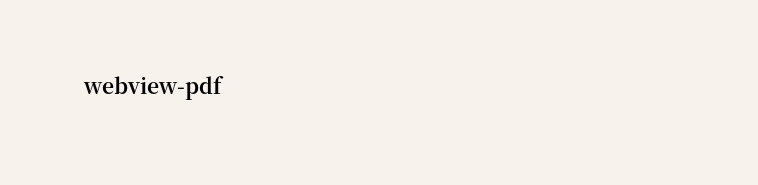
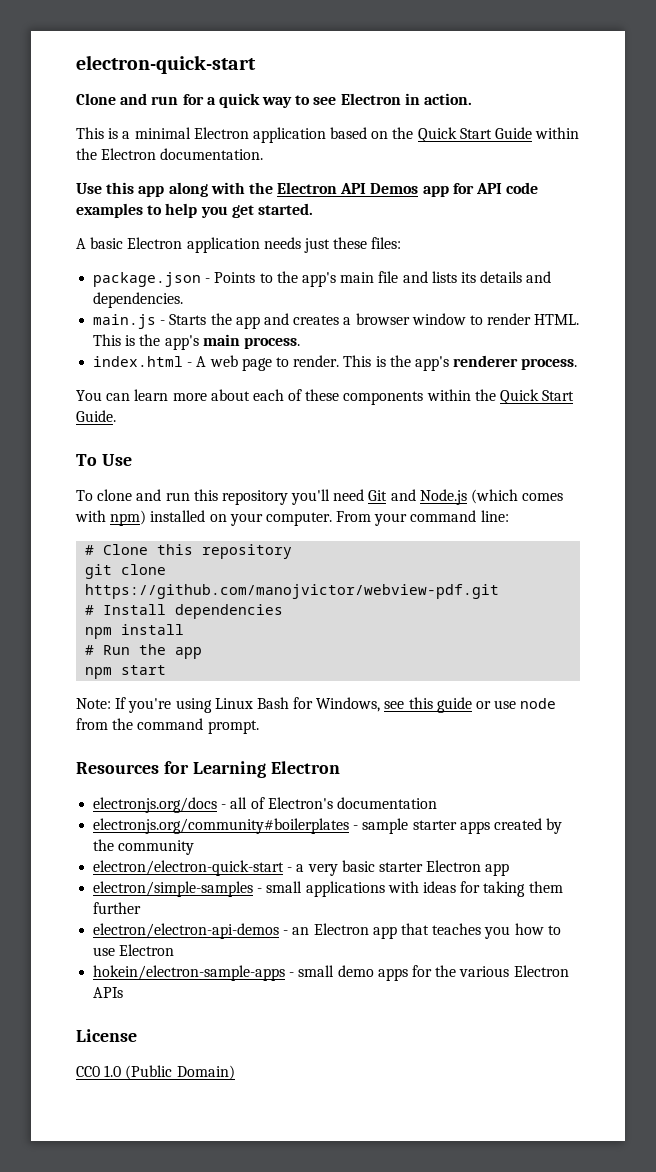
- webview-pdf
+ electron-quick-start
+ Clone and run for a quick way to see Electron in action.
+ This is a minimal Electron application based on the Quick Start Guide within the Electron documentation.
+ Use this app along with the Electron API Demos app for API code examples to help you get started.
+ A basic Electron application needs just these files:
+ package.json - Points to the app's main file and lists its details and dependencies.
+ main.js - Starts the app and creates a browser window to render HTML. This is the app's main process.
+ index.html - A web page to render. This is the app's renderer process.
+ You can learn more about each of these components within the Quick Start Guide.
+ To Use
+ To clone and run this repository you'll need Git and Node.js (which comes with npm) installed on your computer. From your command line:
+ # Clone this repository
+ git clone https://github.com/manojvictor/webview-pdf.git
+ # Install dependencies
+ npm install
+ # Run the app
+ npm start
+ Note: If you're using Linux Bash for Windows, see this guide or use node from the command prompt.
+ Resources for Learning Electron
+ electronjs.org/docs - all of Electron's documentation
+ electronjs.org/community#boilerplates - sample starter apps created by the community
+ electron/electron-quick-start - a very basic starter Electron app
+ electron/simple-samples - small applications with ideas for taking them further
+ electron/electron-api-demos - an Electron app that teaches you how to use Electron
+ hokein/electron-sample-apps - small demo apps for the various Electron APIs
+ License
+ CC0 1.0 (Public Domain)

